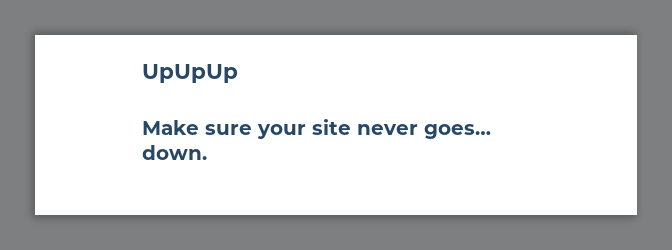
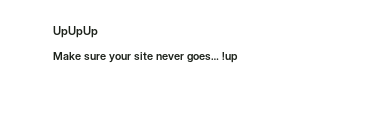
- Make sure your site never goes… down.
+ Make sure your site never goes… !up

